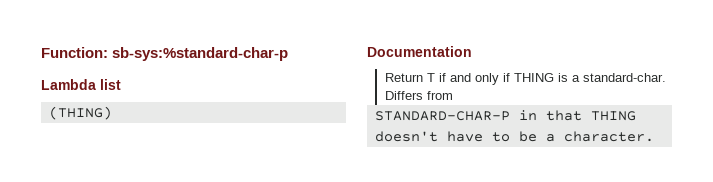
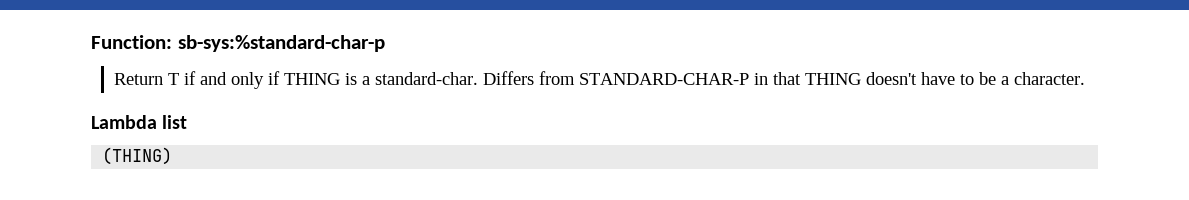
- Lambda list
- (THING)
- Documentation
- Differs from
- STANDARD-CHAR-P in that THING doesn't have to be a character.
+ Differs from STANDARD-CHAR-P in that THING doesn't have to be a character.
+ Lambda list
+ (THING)

